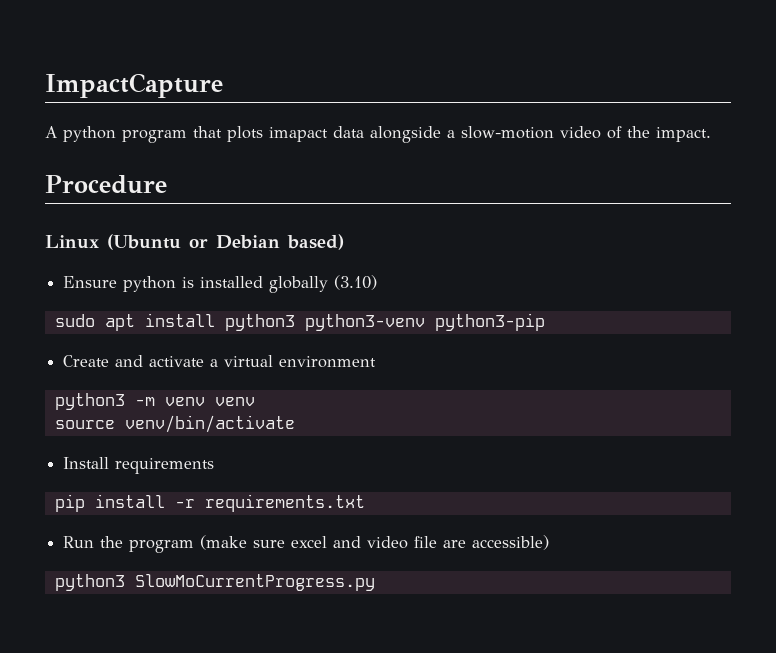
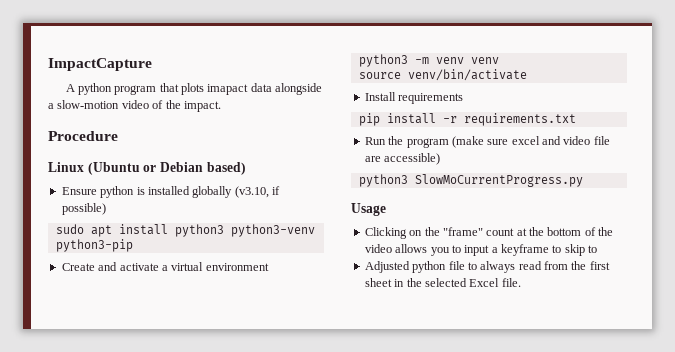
- Ensure python is installed globally (3.10)
+ Ensure python is installed globally (v3.10, if possible)
+ Usage
+ Clicking on the "frame" count at the bottom of the video allows you to input a keyframe to skip to
+ Adjusted python file to always read from the first sheet in the selected Excel file.

